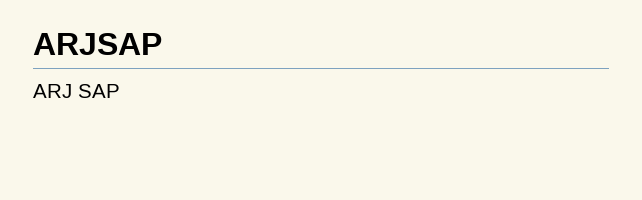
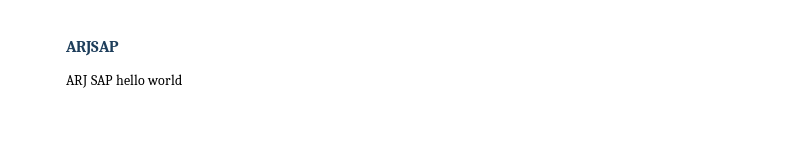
- ARJ SAP
+ ARJ SAP hello world

